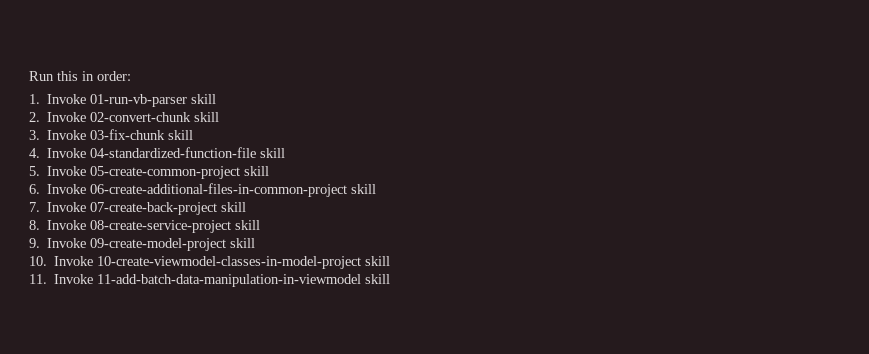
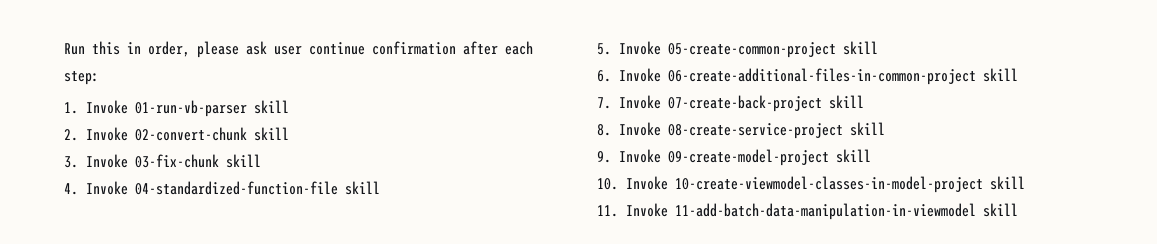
- Run this in order:
+ Run this in order, please ask user continue confirmation after each step:

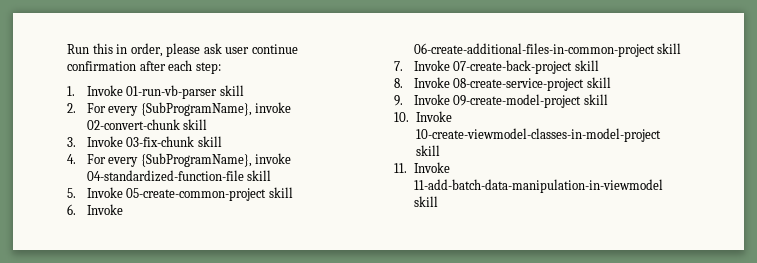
- 2. Invoke 02-convert-chunk skill
+ 2. For every {SubProgramName}, invoke 02-convert-chunk skill
- 4. Invoke 04-standardized-function-file skill
+ 4. For every {SubProgramName}, invoke 04-standardized-function-file skill

